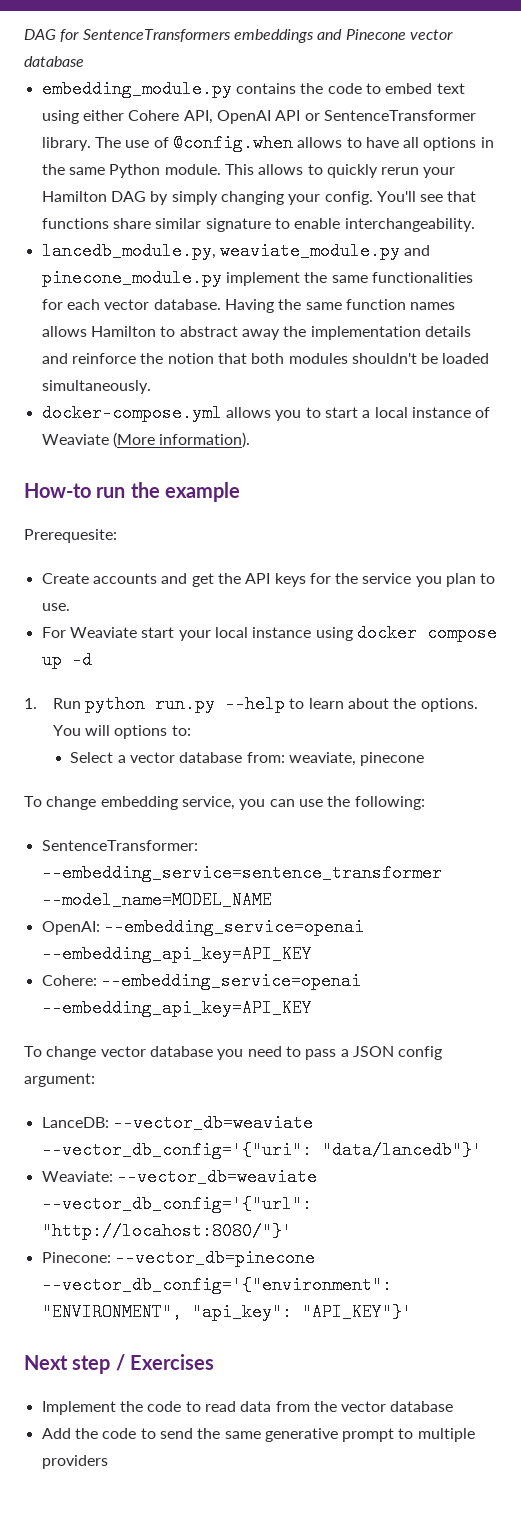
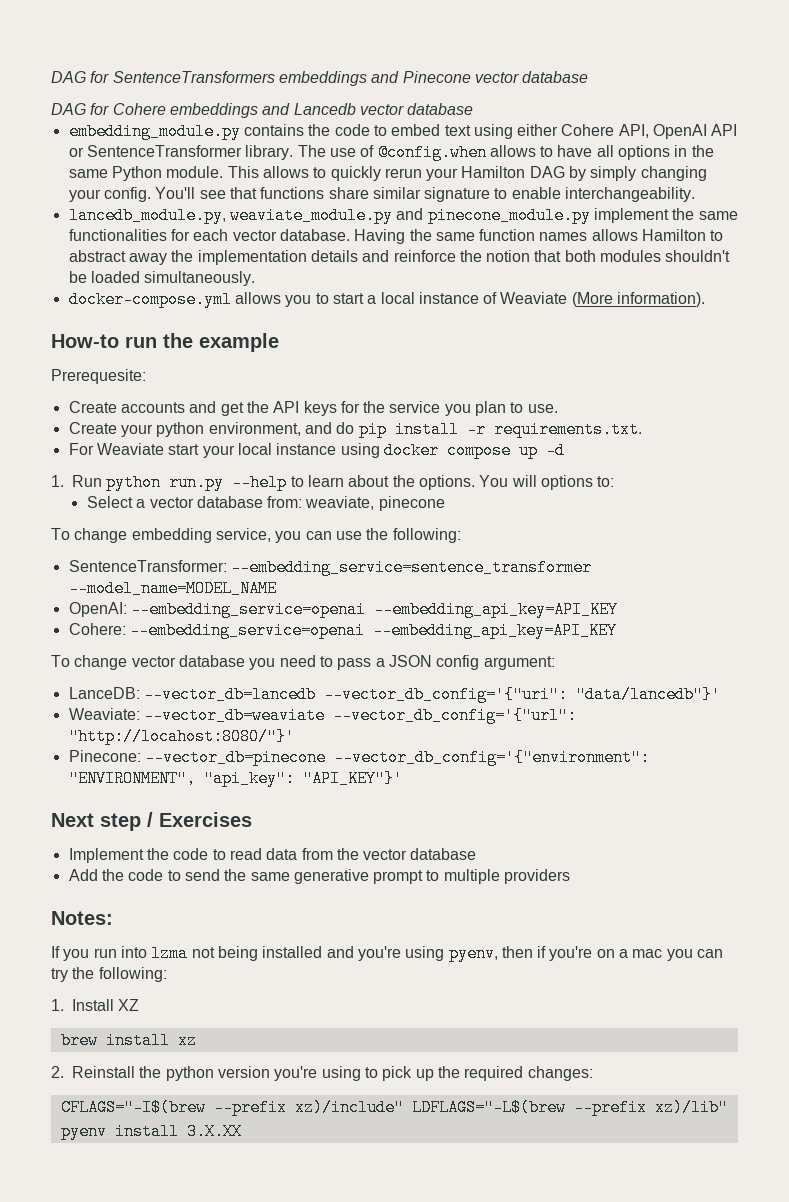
+ DAG for Cohere embeddings and Lancedb vector database
+ Create your python environment, and do pip install -r requirements.txt.
- LanceDB: --vector_db=weaviate --vector_db_config='{"uri": "data/lancedb"}'
+ LanceDB: --vector_db=lancedb --vector_db_config='{"uri": "data/lancedb"}'
+ Notes:
+ If you run into lzma not being installed and you're using pyenv, then if you're on a mac you can try the following:
+ 1. Install XZ
+ brew install xz
+ 2. Reinstall the python version you're using to pick up the required changes:
+ CFLAGS="-I$(brew --prefix xz)/include" LDFLAGS="-L$(brew --prefix xz)/lib" pyenv install 3.X.XX

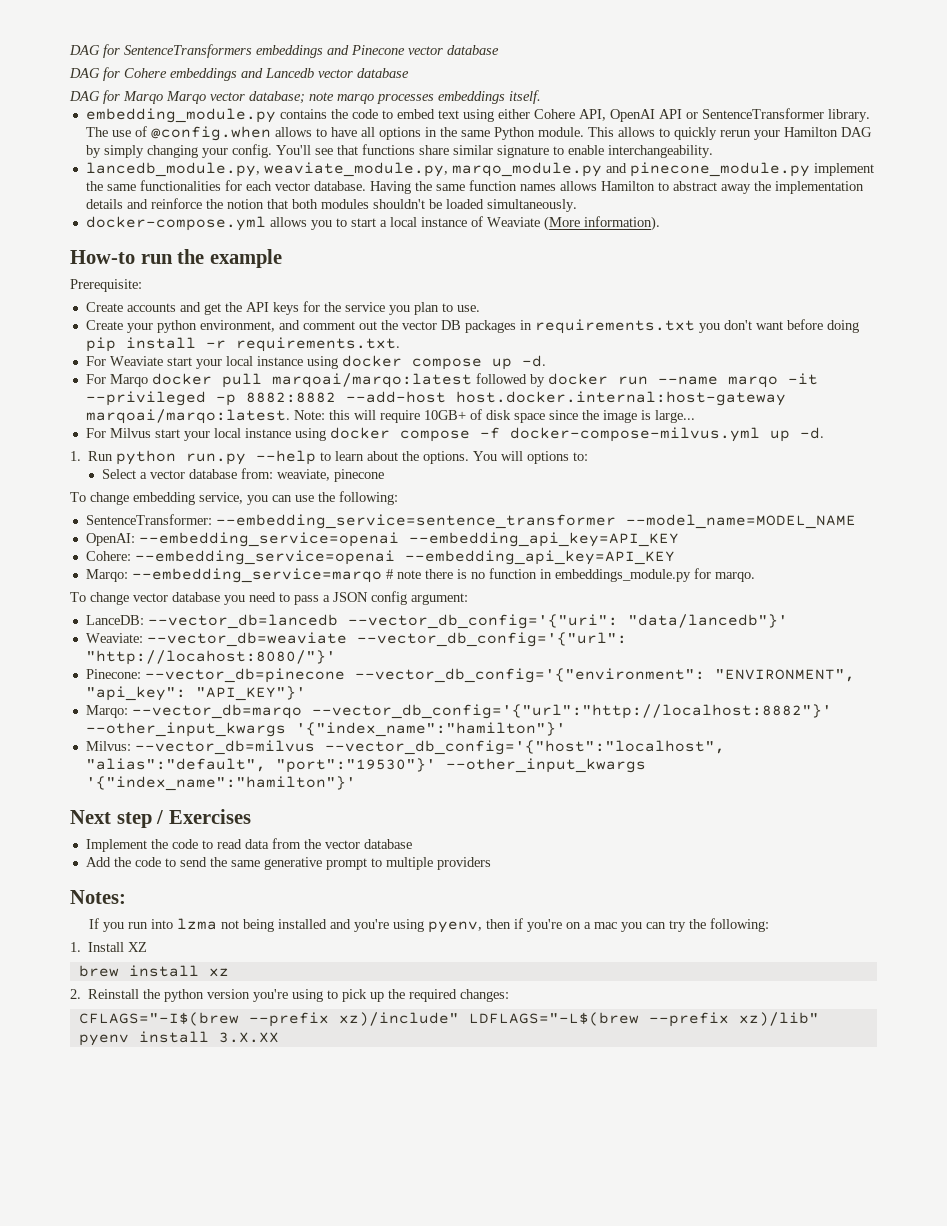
+ DAG for Marqo Marqo vector database; note marqo processes embeddings itself.
- lancedb_module.py, weaviate_module.py and pinecone_module.py implement the same functionalities for each vector database.
+ lancedb_module.py, weaviate_module.py, marqo_module.py and pinecone_module.py implement the same functionalities for each vector database.
- Prerequesite:
+ Prerequisite:
- Create your python environment, and do pip install -r requirements.txt.
+ Create your python environment, and comment out the vector DB packages in requirements.txt you don't want before doing pip install -r requirements.txt.
- For Weaviate start your local instance using docker compose up -d
+ For Weaviate start your local instance using docker compose up -d.
+ For Marqo docker pull marqoai/marqo:latest followed by docker run --name marqo -it --privileged -p 8882:8882 --add-host host.docker.internal:host-gateway marqoai/marqo:latest. Note: this will require 10GB+ of disk space since the image is large...
+ For Milvus start your local instance using docker compose -f docker-compose-milvus.yml up -d.
+ Marqo: --embedding_service=marqo # note there is no function in embeddings_module.py for marqo.
+ Marqo: --vector_db=marqo --vector_db_config='{"url":"http://localhost:8882"}' --other_input_kwargs '{"index_name":"hamilton"}'
+ Milvus: --vector_db=milvus --vector_db_config='{"host":"localhost", "alias":"default", "port":"19530"}' --other_input_kwargs '{"index_name":"hamilton"}'

